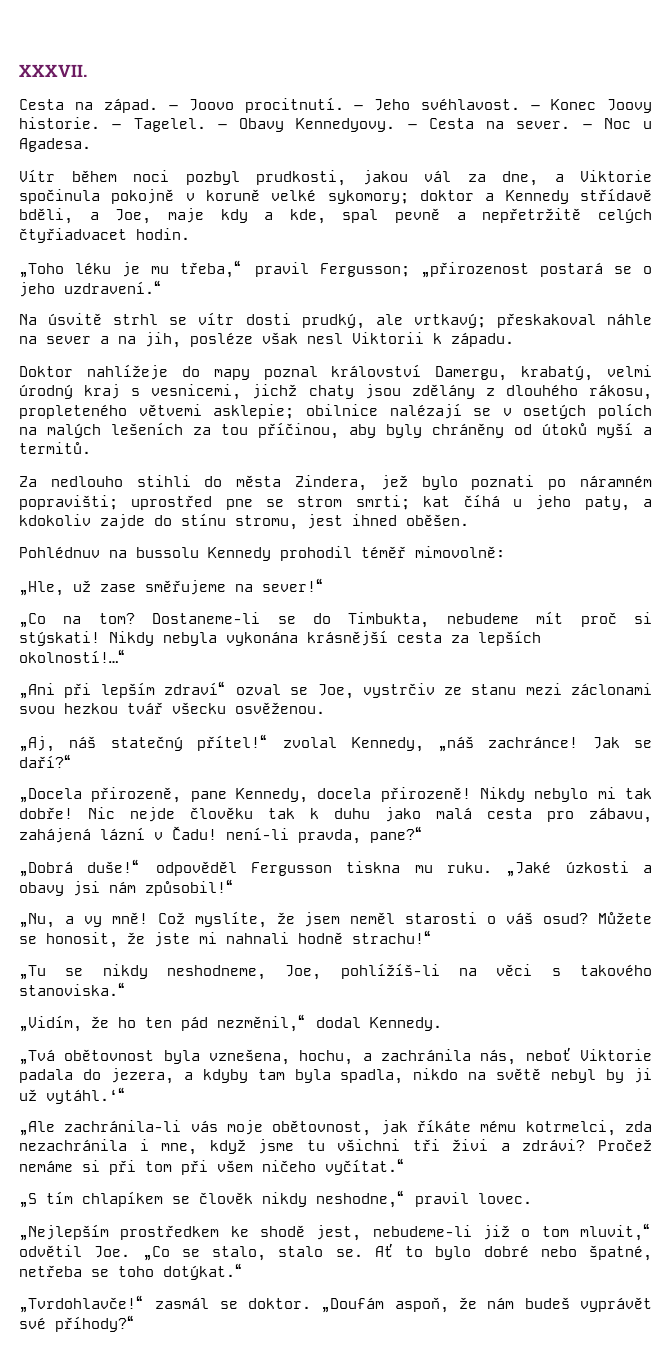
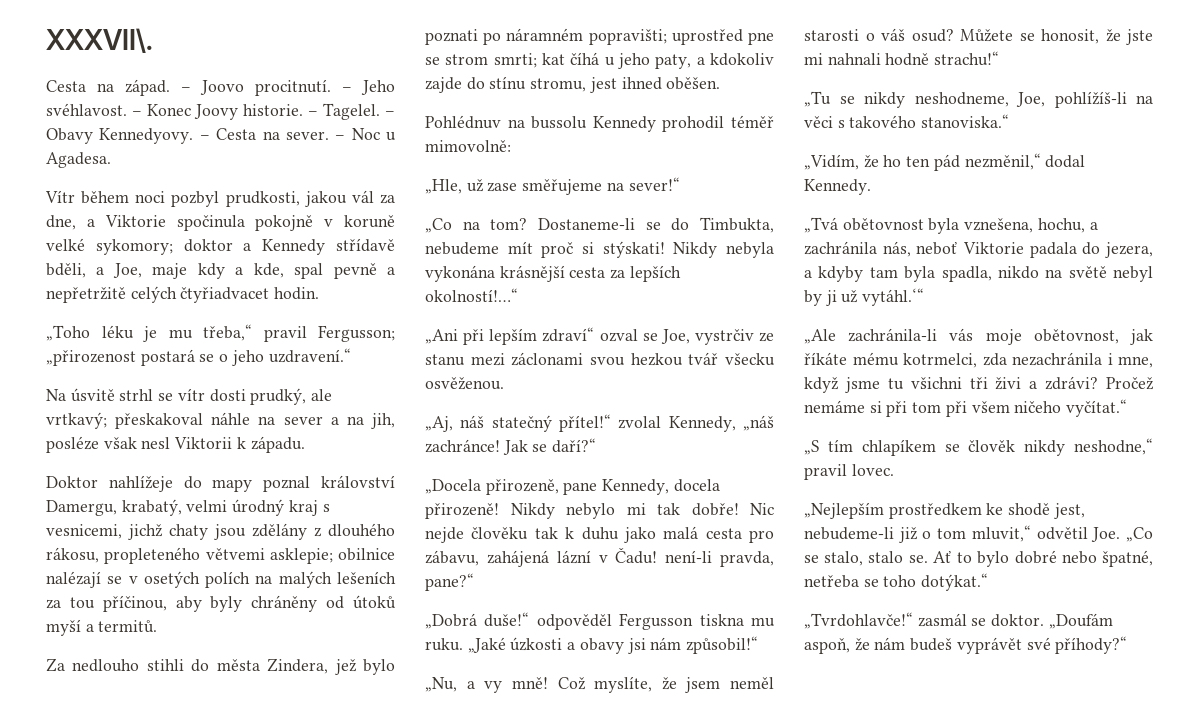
- XXXVII.
+ XXXVII\.

